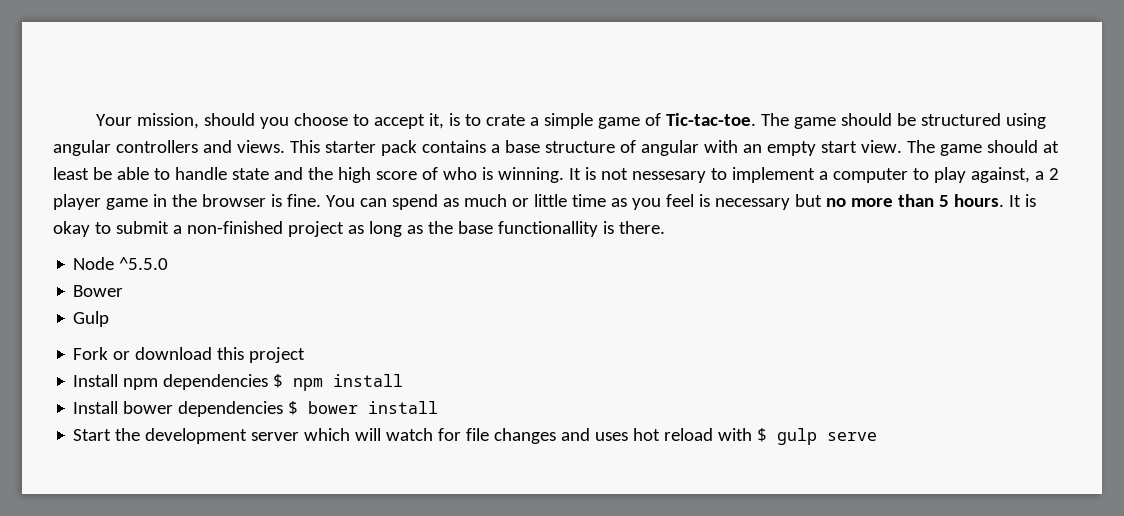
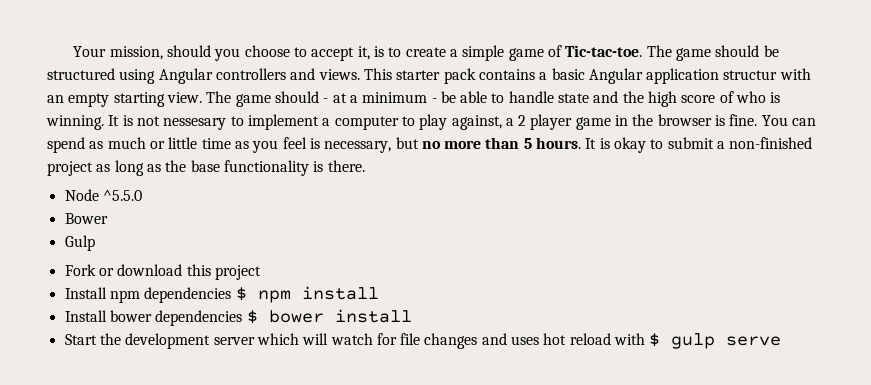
- Your mission, should you choose to accept it, is to crate a simple game of Tic-tac-toe.
+ Your mission, should you choose to accept it, is to create a simple game of Tic-tac-toe.
- The game should be structured using angular controllers and views.
+ The game should be structured using Angular controllers and views.
- This starter pack contains a base structure of angular with an empty start view.
+ This starter pack contains a basic Angular application structur with an empty starting view.
- The game should at least be able to handle state and the high score of who is winning.
+ The game should - at a minimum - be able to handle state and the high score of who is winning.
- You can spend as much or little time as you feel is necessary but no more than 5 hours.
+ You can spend as much or little time as you feel is necessary, but no more than 5 hours.
- It is okay to submit a non-finished project as long as the base functionallity is there.
+ It is okay to submit a non-finished project as long as the base functionality is there.

